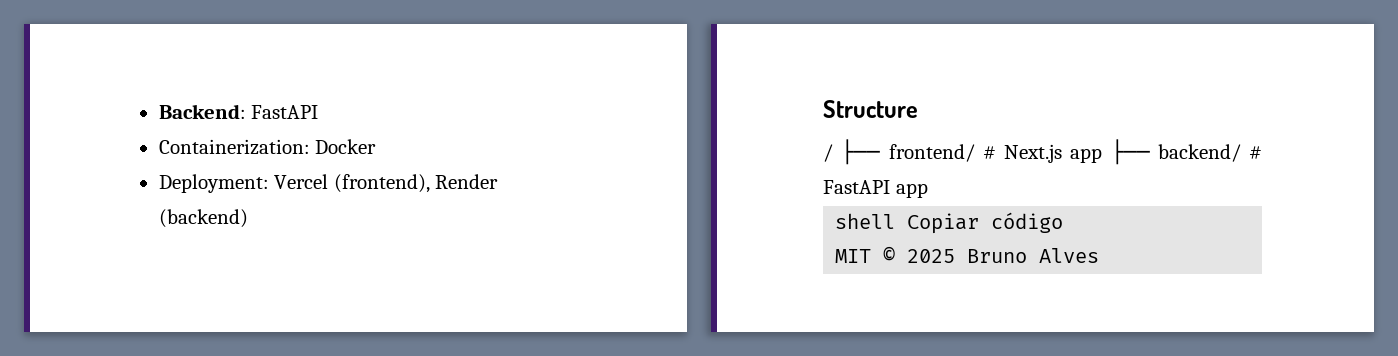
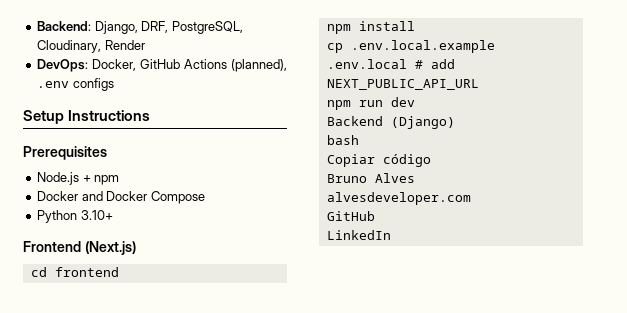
- Backend: FastAPI
- Containerization: Docker
- Deployment: Vercel (frontend), Render (backend)
- Structure
- / ├── frontend/ # Next.js app ├── backend/ # FastAPI app
- shell Copiar código
+ Backend: Django, DRF, PostgreSQL, Cloudinary, Render
+ DevOps: Docker, GitHub Actions (planned), .env configs
+ Setup Instructions
+ Prerequisites
+ Node.js + npm
+ Docker and Docker Compose
+ Python 3.10+
+ Frontend (Next.js)
+ cd frontend
+ npm install
+ cp .env.local.example .env.local # add NEXT_PUBLIC_API_URL
+ npm run dev
+ Backend (Django)
+ bash
+ Copiar código
- MIT © 2025 Bruno Alves
+ Bruno Alves
+ alvesdeveloper.com
+ GitHub
+ LinkedIn

